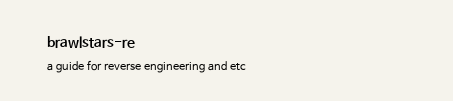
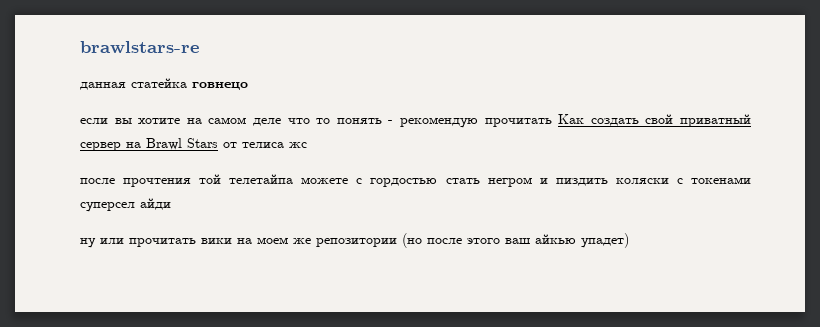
- a guide for reverse engineering and etc
+ данная статейка говнецо
+ если вы хотите на самом деле что то понять - рекомендую прочитать Как создать свой приватный сервер на Brawl Stars от телиса жс
+ после прочтения той телетайпа можете с гордостью стать негром и пиздить коляски с токенами суперсел айди
+ ну или прочитать вики на моем же репозитории (но после этого ваш айкью упадет)

